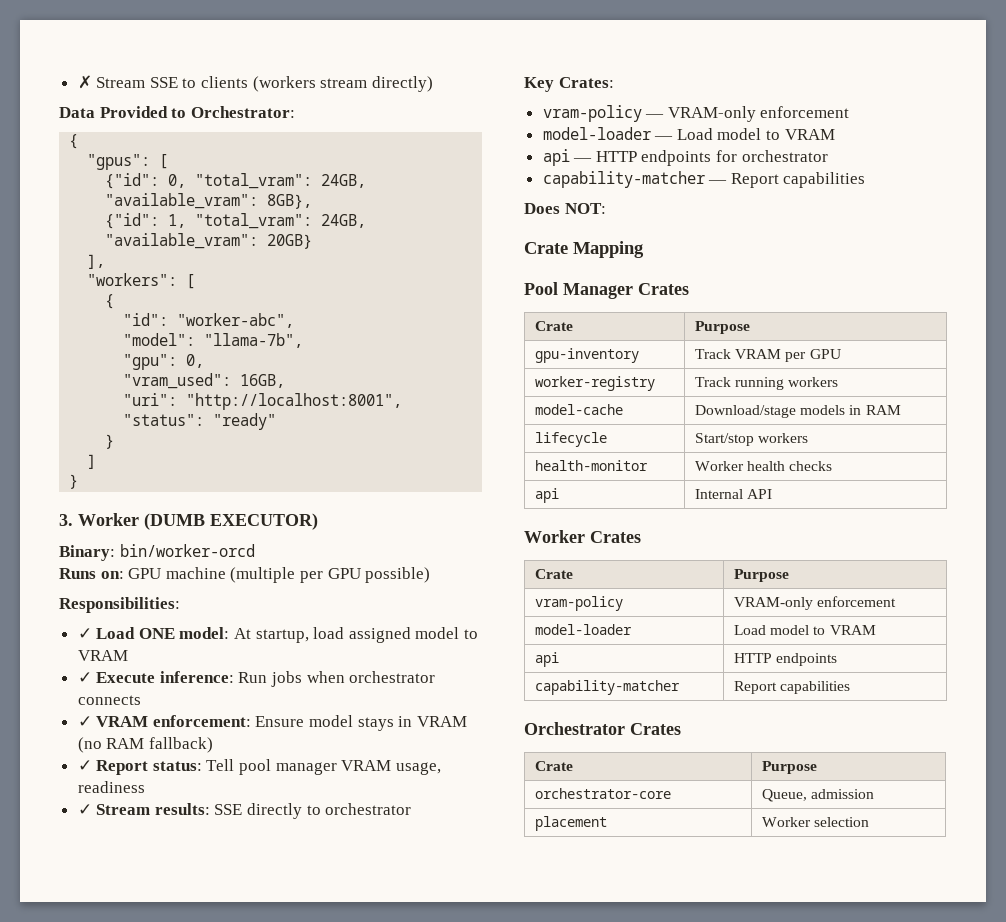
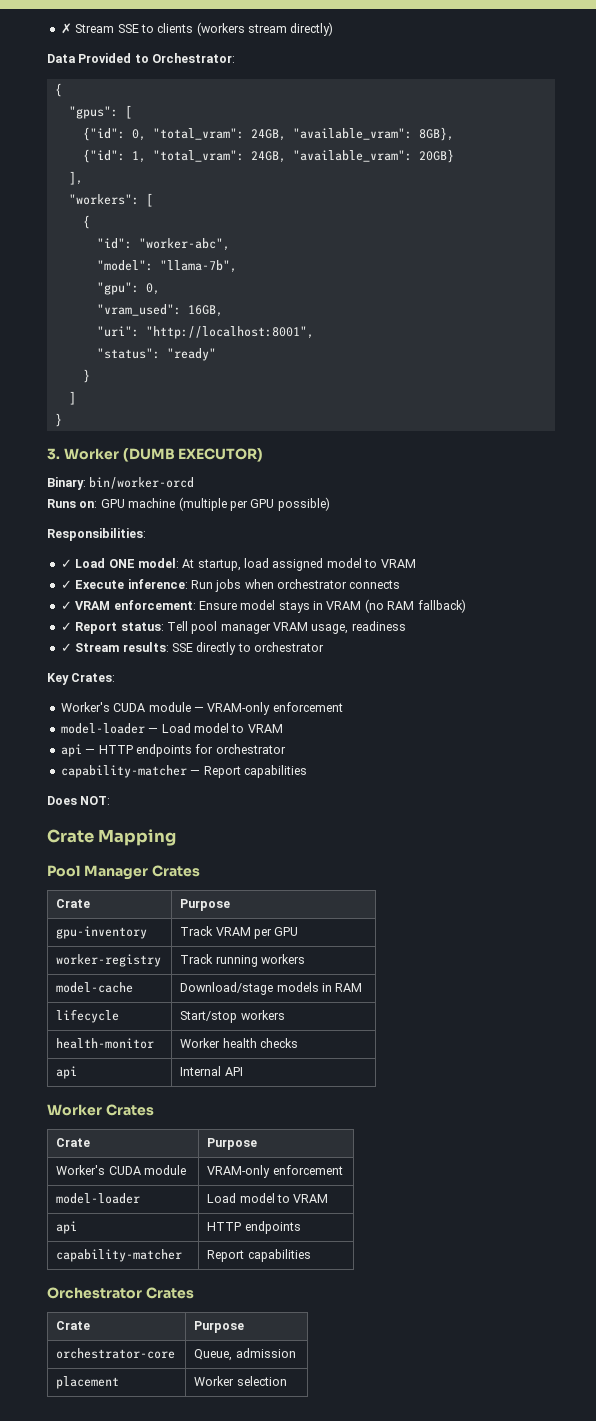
- vram-policy — VRAM-only enforcement
+ Worker's CUDA module — VRAM-only enforcement
- vram-policy | VRAM-only enforcement
+ Worker's CUDA module | VRAM-only enforcement

